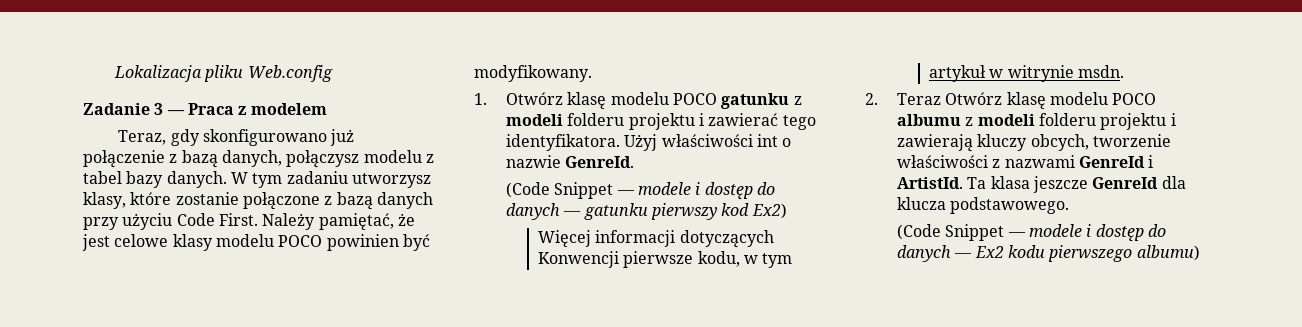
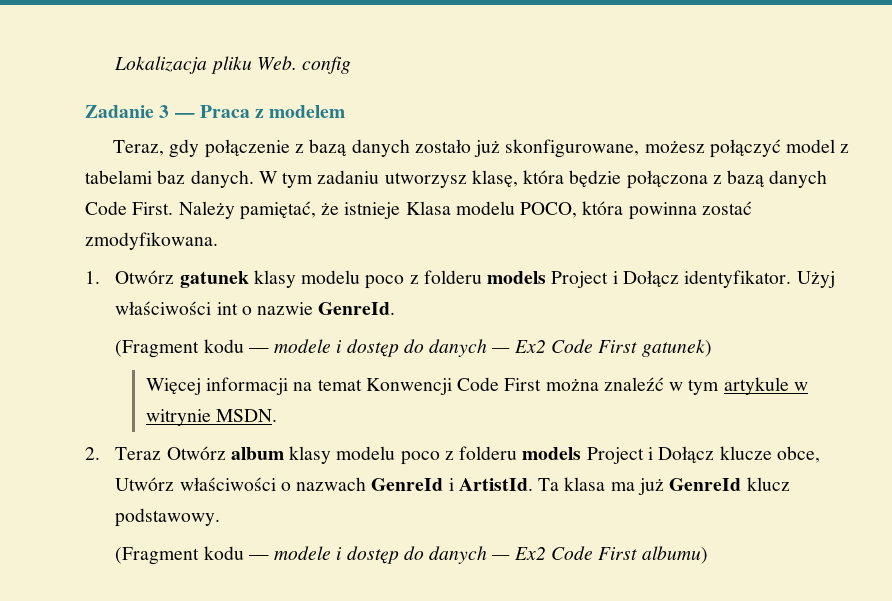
- Lokalizacja pliku Web.config
+ Lokalizacja pliku Web. config
- Teraz, gdy skonfigurowano już połączenie z bazą danych, połączysz modelu z tabel bazy danych.
+ Teraz, gdy połączenie z bazą danych zostało już skonfigurowane, możesz połączyć model z tabelami baz danych.
- W tym zadaniu utworzysz klasy, które zostanie połączone z bazą danych przy użyciu Code First.
+ W tym zadaniu utworzysz klasę, która będzie połączona z bazą danych Code First.
- Należy pamiętać, że jest celowe klasy modelu POCO powinien być modyfikowany.
- 1. Otwórz klasę modelu POCO gatunku z modeli folderu projektu i zawierać tego identyfikatora.
+ Należy pamiętać, że istnieje Klasa modelu POCO, która powinna zostać zmodyfikowana.
+ 1. Otwórz gatunek klasy modelu poco z folderu models Project i Dołącz identyfikator.
- (Code Snippet — modele i dostęp do danych — gatunku pierwszy kod Ex2)
- Więcej informacji dotyczących Konwencji pierwsze kodu, w tym artykuł w witrynie msdn.
- 2. Teraz Otwórz klasę modelu POCO albumu z modeli folderu projektu i zawierają kluczy obcych, tworzenie właściwości z nazwami GenreId i ArtistId. Ta klasa jeszcze GenreId dla klucza podstawowego.
- (Code Snippet — modele i dostęp do danych — Ex2 kodu pierwszego albumu)
+ (Fragment kodu — modele i dostęp do danych — Ex2 Code First gatunek)
+ Więcej informacji na temat Konwencji Code First można znaleźć w tym artykule w witrynie MSDN.
+ 2. Teraz Otwórz album klasy modelu poco z folderu models Project i Dołącz klucze obce, Utwórz właściwości o nazwach GenreId i ArtistId. Ta klasa ma już GenreId klucz podstawowy.
+ (Fragment kodu — modele i dostęp do danych — Ex2 Code First albumu)

